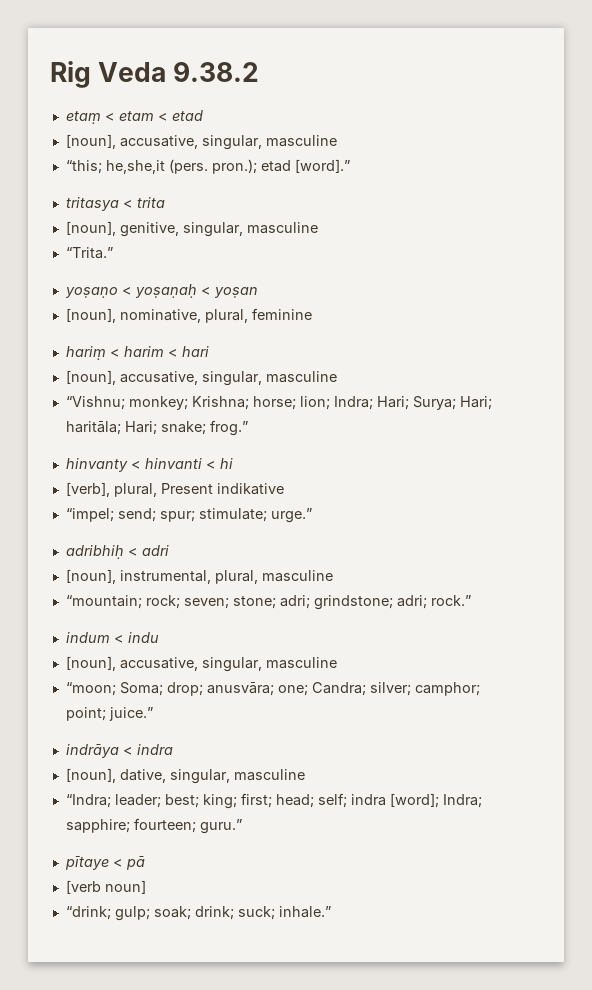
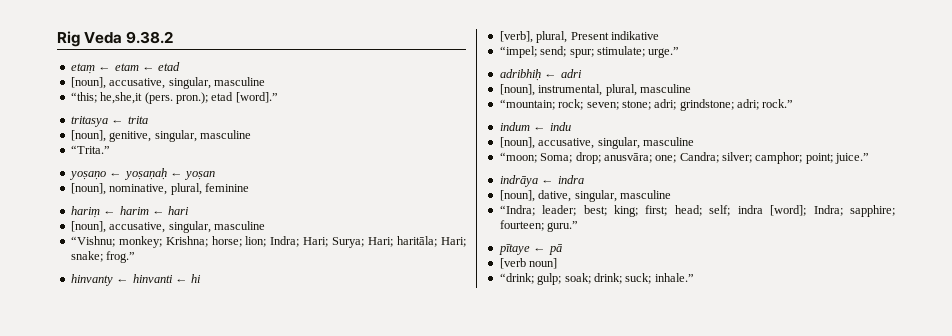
- etaṃ < etam < etad
+ etaṃ ← etam ← etad
- tritasya < trita
+ tritasya ← trita
- yoṣaṇo < yoṣaṇaḥ < yoṣan
+ yoṣaṇo ← yoṣaṇaḥ ← yoṣan
- hariṃ < harim < hari
+ hariṃ ← harim ← hari
- hinvanty < hinvanti < hi
+ hinvanty ← hinvanti ← hi
- adribhiḥ < adri
+ adribhiḥ ← adri
- indum < indu
+ indum ← indu
- indrāya < indra
+ indrāya ← indra
- pītaye < pā
+ pītaye ← pā

